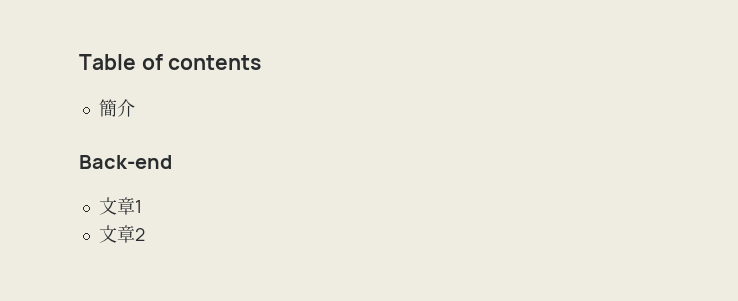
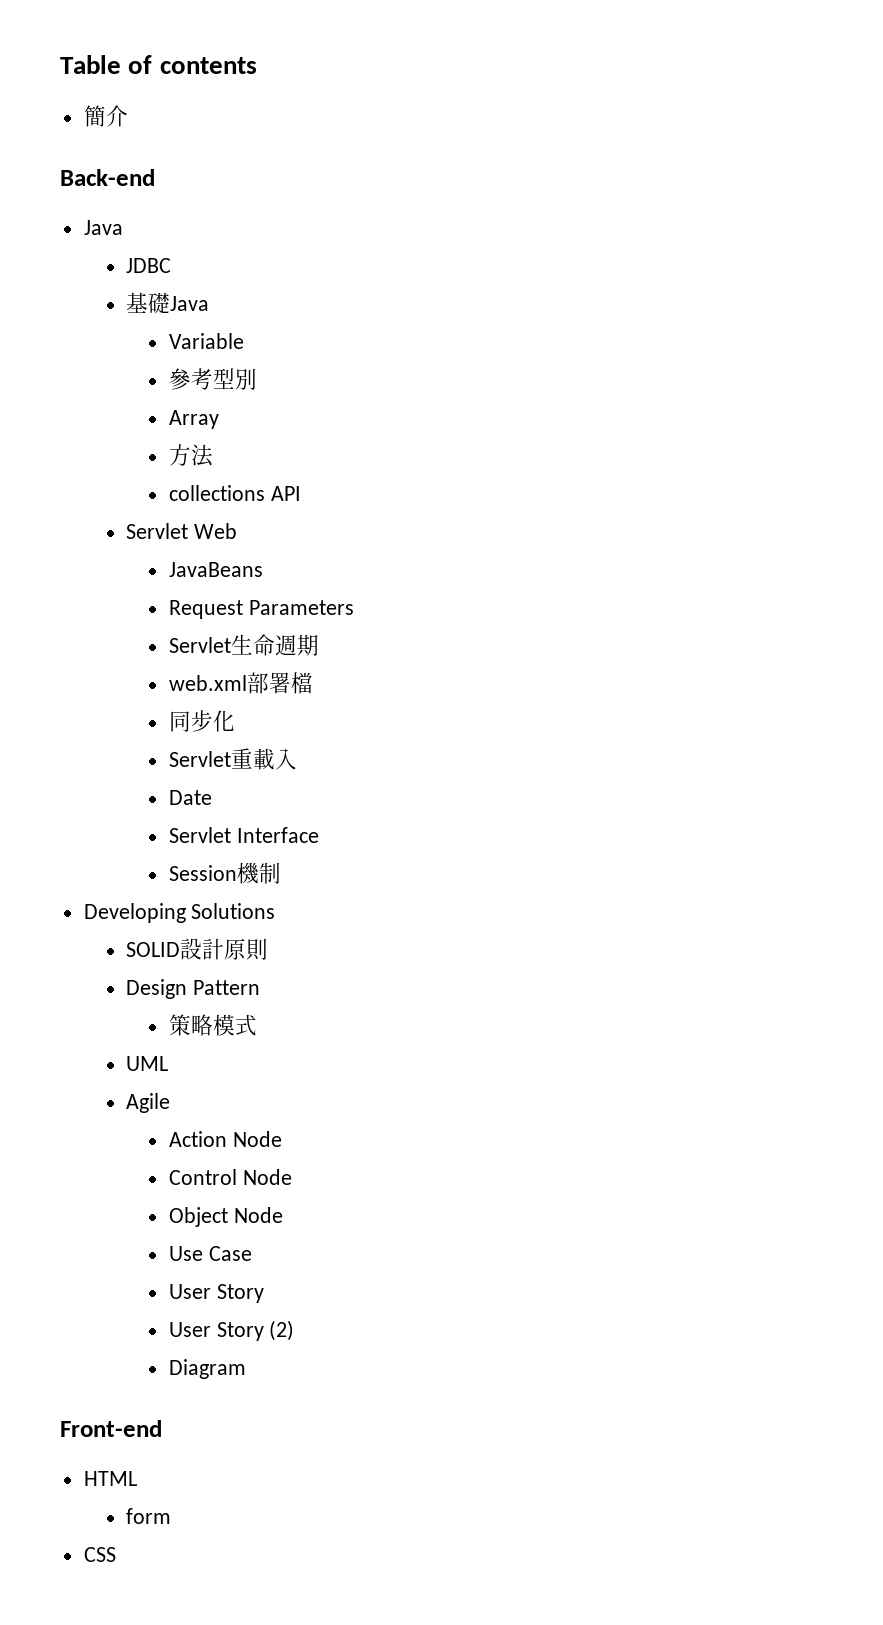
  Back-end
- 文章1
- 文章2
+ Java
+ JDBC
+ 基礎Java
+ Variable
+ 參考型別
+ Array
+ 方法
+ collections API
+ Servlet Web
+ JavaBeans
+ Request Parameters
+ Servlet生命週期
+ web.xml部署檔
+ 同步化
+ Servlet重載入
+ Date
+ Servlet Interface
+ Session機制
+ Developing Solutions
+ SOLID設計原則
+ Design Pattern
+ 策略模式
+ UML
+ Agile
+ Action Node
+ Control Node
+ Object Node
+ Use Case
+ User Story
+ User Story (2)
+ Diagram
+ Front-end
+ HTML
+ form
+ CSS

